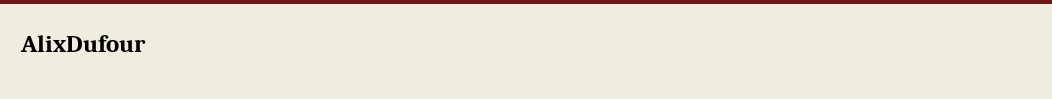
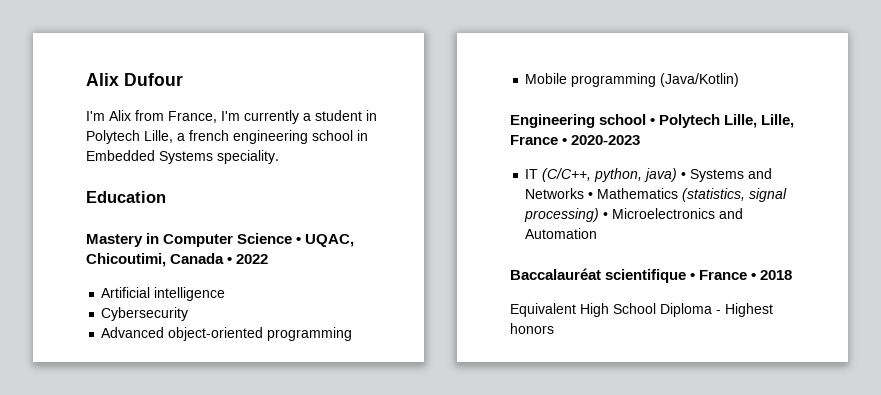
- AlixDufour
+ Alix Dufour
+ I'm Alix from France, I'm currently a student in Polytech Lille, a french engineering school in Embedded Systems speciality.
+ Education
+ Mastery in Computer Science • UQAC, Chicoutimi, Canada • 2022
+ Artificial intelligence
+ Cybersecurity
+ Advanced object-oriented programming
+ Mobile programming (Java/Kotlin)
+ Engineering school • Polytech Lille, Lille, France • 2020-2023
+ IT (C/C++, python, java) • Systems and Networks • Mathematics (statistics, signal processing) • Microelectronics and Automation
+ Baccalauréat scientifique • France • 2018
+ Equivalent High School Diploma - Highest honors

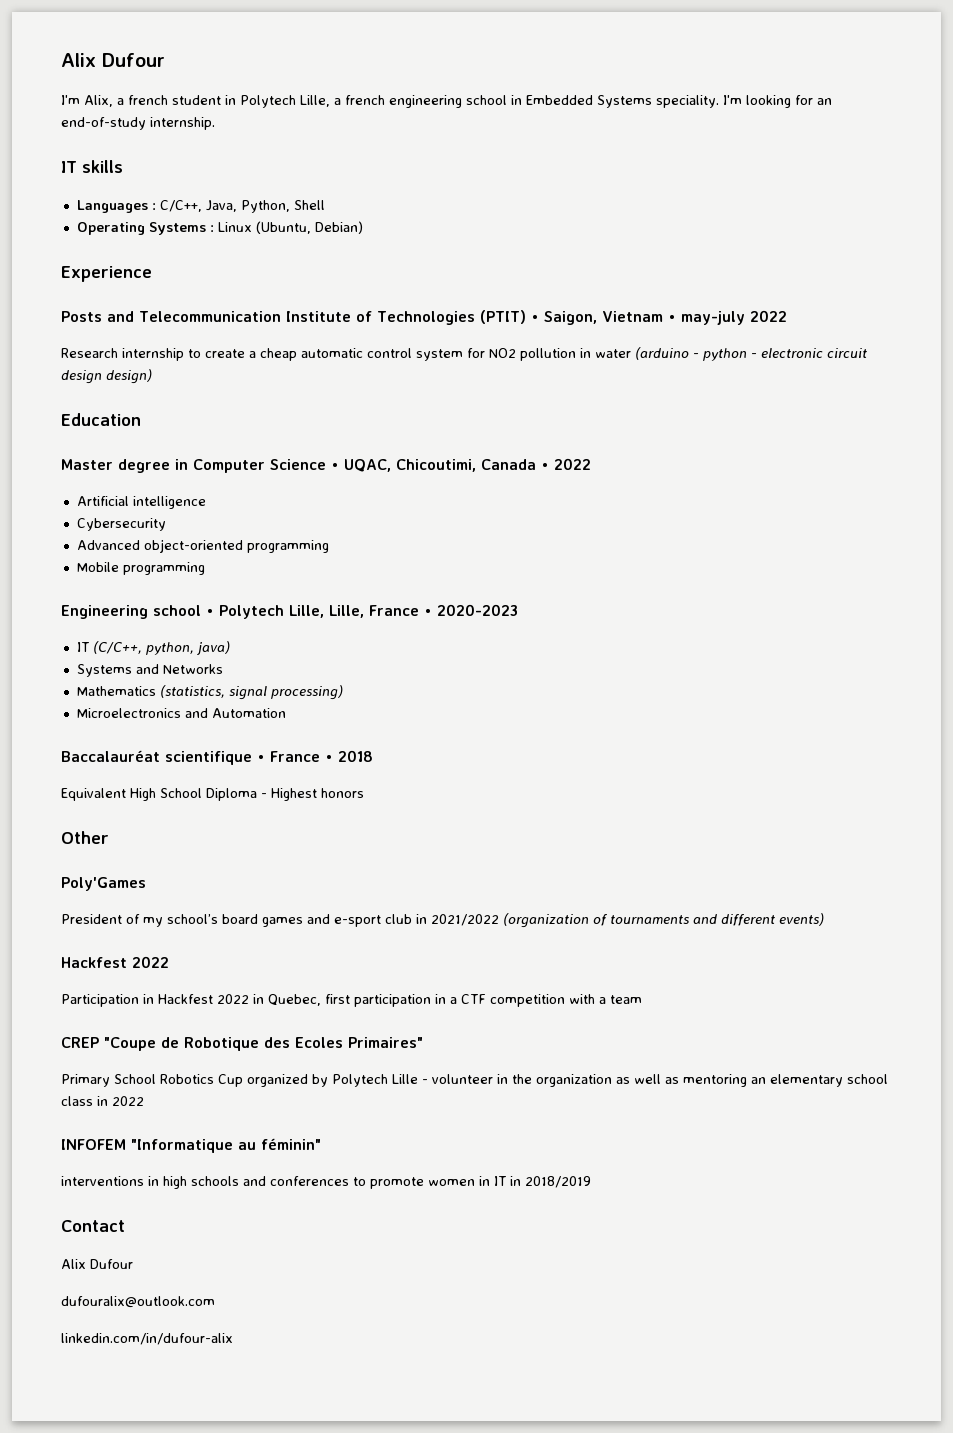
- I'm Alix from France, I'm currently a student in Polytech Lille, a french engineering school in Embedded Systems speciality.
+ I'm Alix, a french student in Polytech Lille, a french engineering school in Embedded Systems speciality. I'm looking for an end-of-study internship.
+ IT skills
+ Languages : C/C++, Java, Python, Shell
+ Operating Systems : Linux (Ubuntu, Debian)
+ Experience
+ Posts and Telecommunication Institute of Technologies (PTIT) • Saigon, Vietnam • may-july 2022
+ Research internship to create a cheap automatic control system for NO2 pollution in water (arduino - python - electronic circuit design design)
- Mastery in Computer Science • UQAC, Chicoutimi, Canada • 2022
+ Master degree in Computer Science • UQAC, Chicoutimi, Canada • 2022
- Mobile programming (Java/Kotlin)
+ Mobile programming
- IT (C/C++, python, java) • Systems and Networks • Mathematics (statistics, signal processing) • Microelectronics and Automation
+ IT (C/C++, python, java)
+ Systems and Networks
+ Mathematics (statistics, signal processing)
+ Microelectronics and Automation
+ Other
+ Poly'Games
+ President of my school’s board games and e-sport club in 2021/2022 (organization of tournaments and different events)
+ Hackfest 2022
+ Participation in Hackfest 2022 in Quebec, first participation in a CTF competition with a team
+ CREP "Coupe de Robotique des Ecoles Primaires"
+ Primary School Robotics Cup organized by Polytech Lille - volunteer in the organization as well as mentoring an elementary school class in 2022
+ INFOFEM "Informatique au féminin"
+ interventions in high schools and conferences to promote women in IT in 2018/2019
+ Contact
+ Alix Dufour
+ dufouralix@outlook.com
+ linkedin.com/in/dufour-alix

